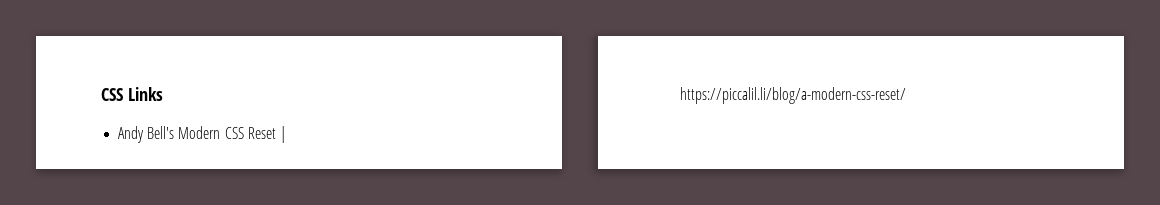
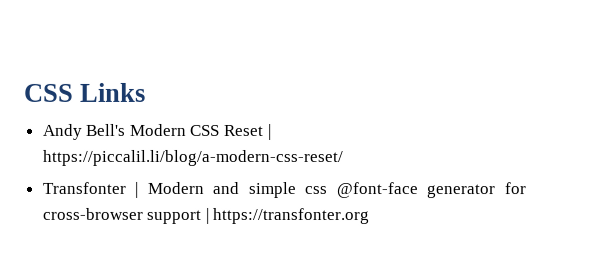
+ Transfonter | Modern and simple css @font-face generator for cross-browser support | https://transfonter.org

